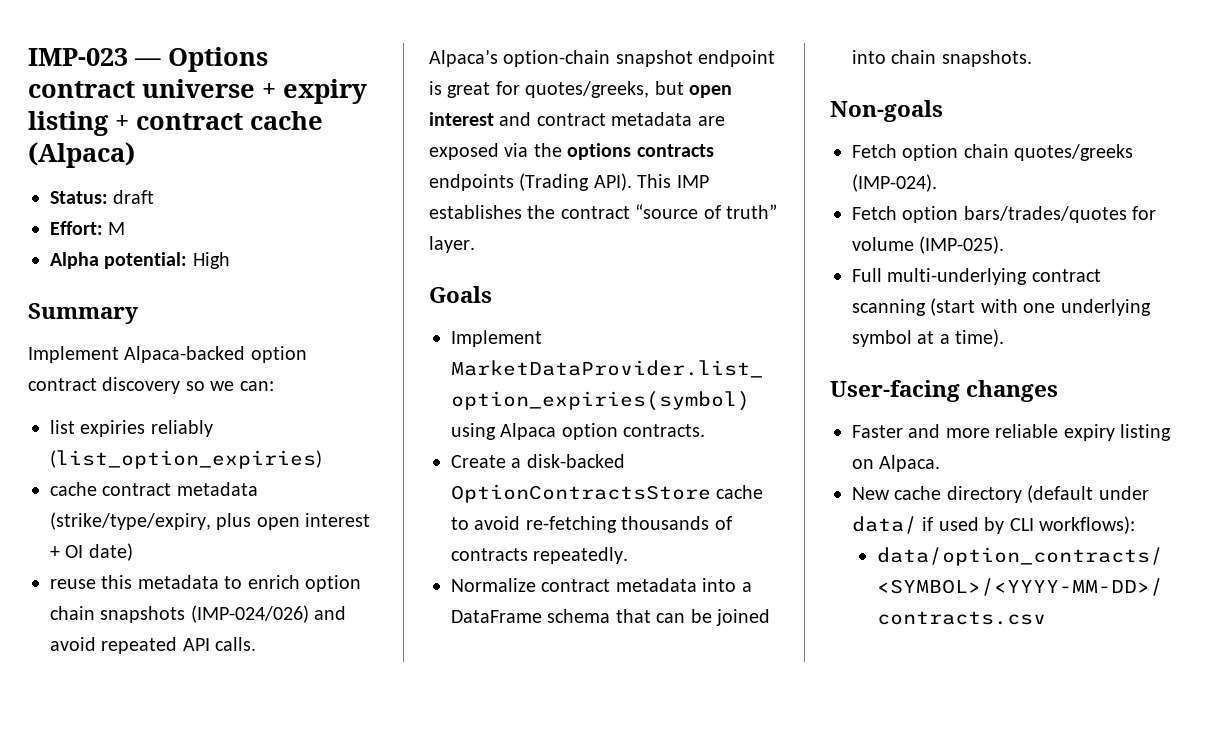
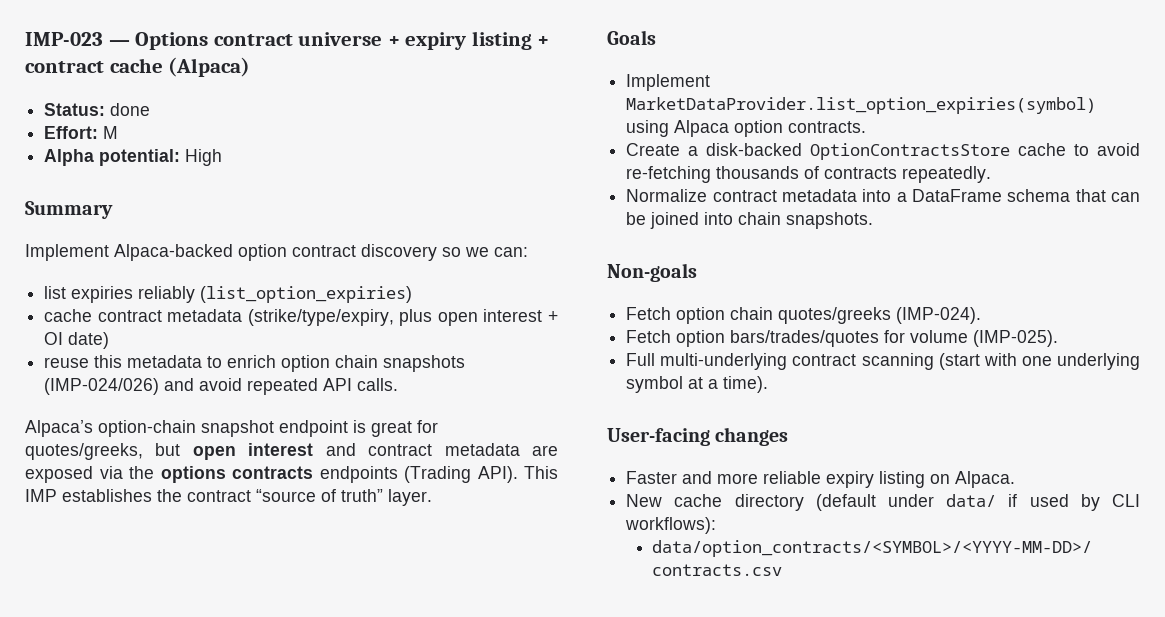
- Status: draft
+ Status: done

